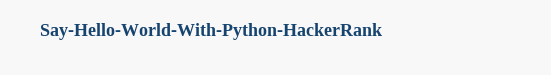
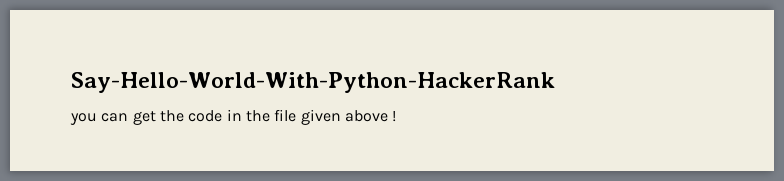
+ you can get the code in the file given above !

